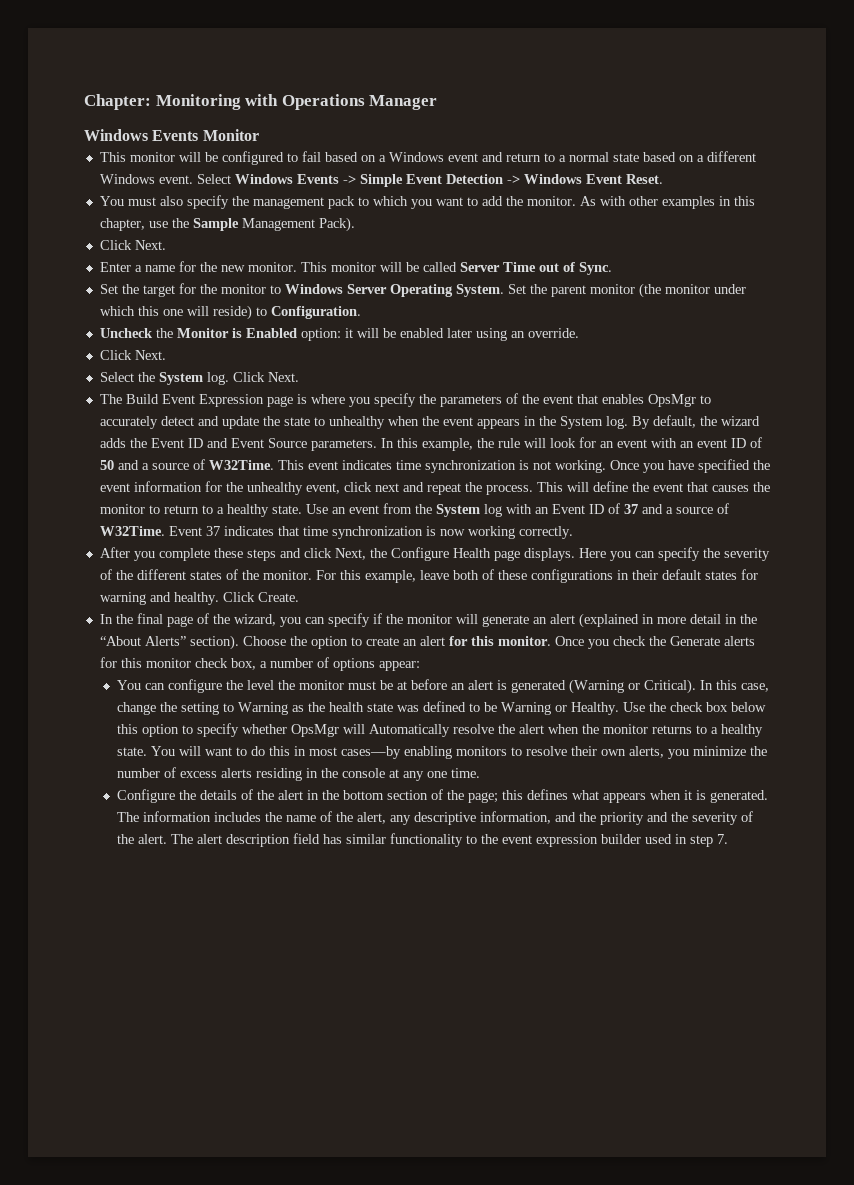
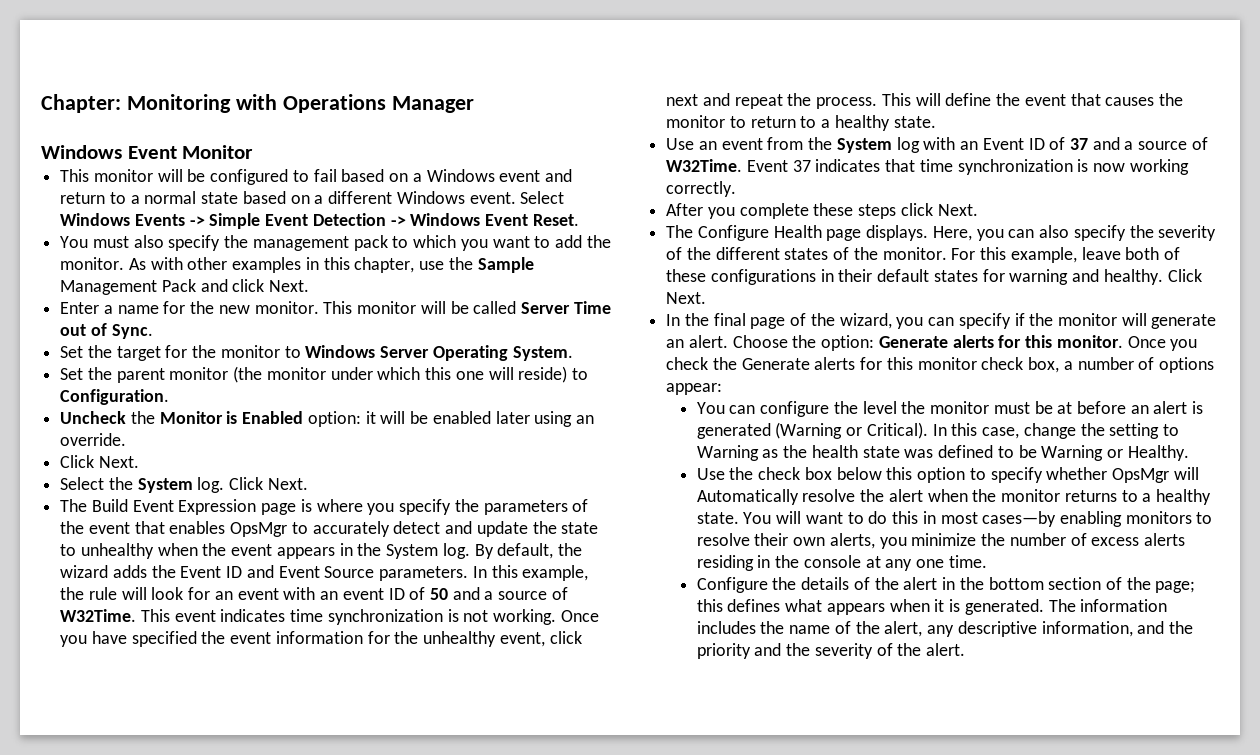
- Windows Events Monitor
+ Windows Event Monitor
- As with other examples in this chapter, use the Sample Management Pack).
- Click Next.
+ As with other examples in this chapter, use the Sample Management Pack and click Next.
- Set the target for the monitor to Windows Server Operating System. Set the parent monitor (the monitor under which this one will reside) to Configuration.
+ Set the target for the monitor to Windows Server Operating System.
+ Set the parent monitor (the monitor under which this one will reside) to Configuration.
- This will define the event that causes the monitor to return to a healthy state. Use an event from the System log with an Event ID of 37 and a source of W32Time.
+ This will define the event that causes the monitor to return to a healthy state.
+ Use an event from the System log with an Event ID of 37 and a source of W32Time.
- After you complete these steps and click Next, the Configure Health page displays.
+ After you complete these steps click Next.
+ The Configure Health page displays.
- Here you can specify the severity of the different states of the monitor.
+ Here, you can also specify the severity of the different states of the monitor.
- For this example, leave both of these configurations in their default states for warning and healthy. Click Create.
+ For this example, leave both of these configurations in their default states for warning and healthy. Click Next.
- In the final page of the wizard, you can specify if the monitor will generate an alert (explained in more detail in the “About Alerts” section). Choose the option to create an alert for this monitor.
+ In the final page of the wizard, you can specify if the monitor will generate an alert. Choose the option: Generate alerts for this monitor.
- In this case, change the setting to Warning as the health state was defined to be Warning or Healthy. Use the check box below this option to specify whether OpsMgr will Automatically resolve the alert when the monitor returns to a healthy state.
+ In this case, change the setting to Warning as the health state was defined to be Warning or Healthy.
+ Use the check box below this option to specify whether OpsMgr will Automatically resolve the alert when the monitor returns to a healthy state.
- The alert description field has similar functionality to the event expression builder used in step 7.

